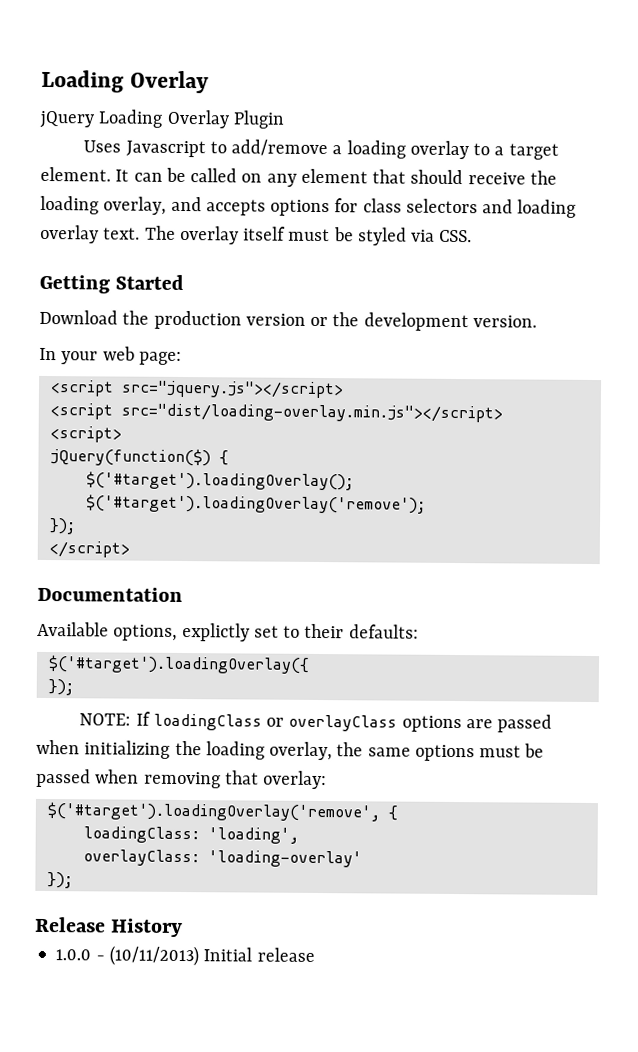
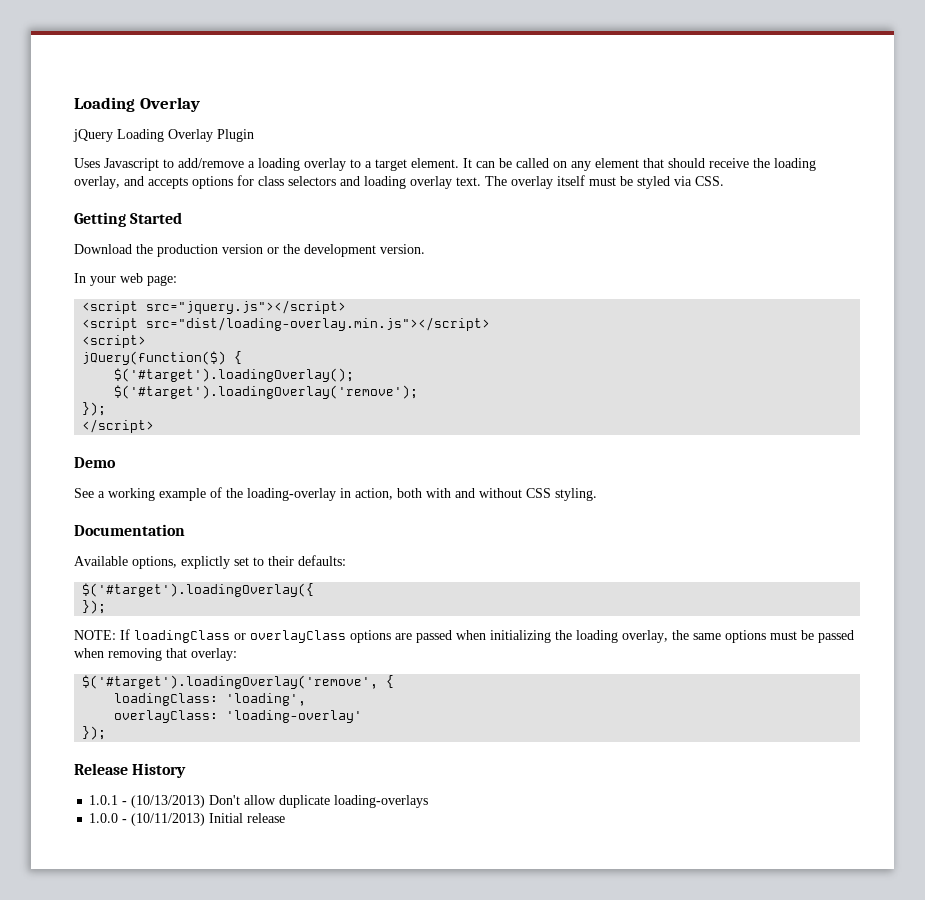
+ Demo
+ See a working example of the loading-overlay in action, both with and without CSS styling.
+ 1.0.1 - (10/13/2013) Don't allow duplicate loading-overlays

